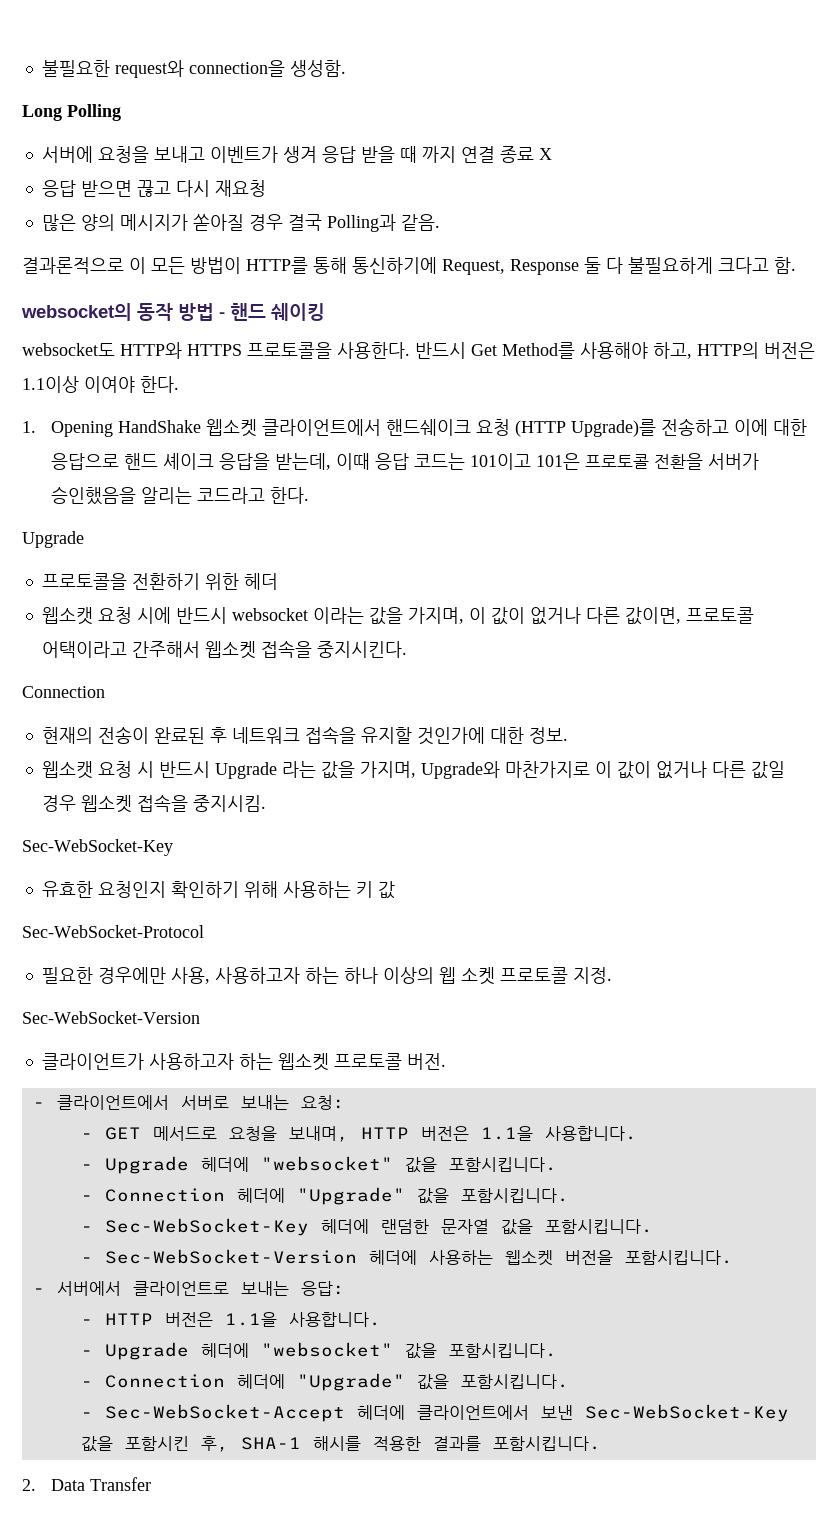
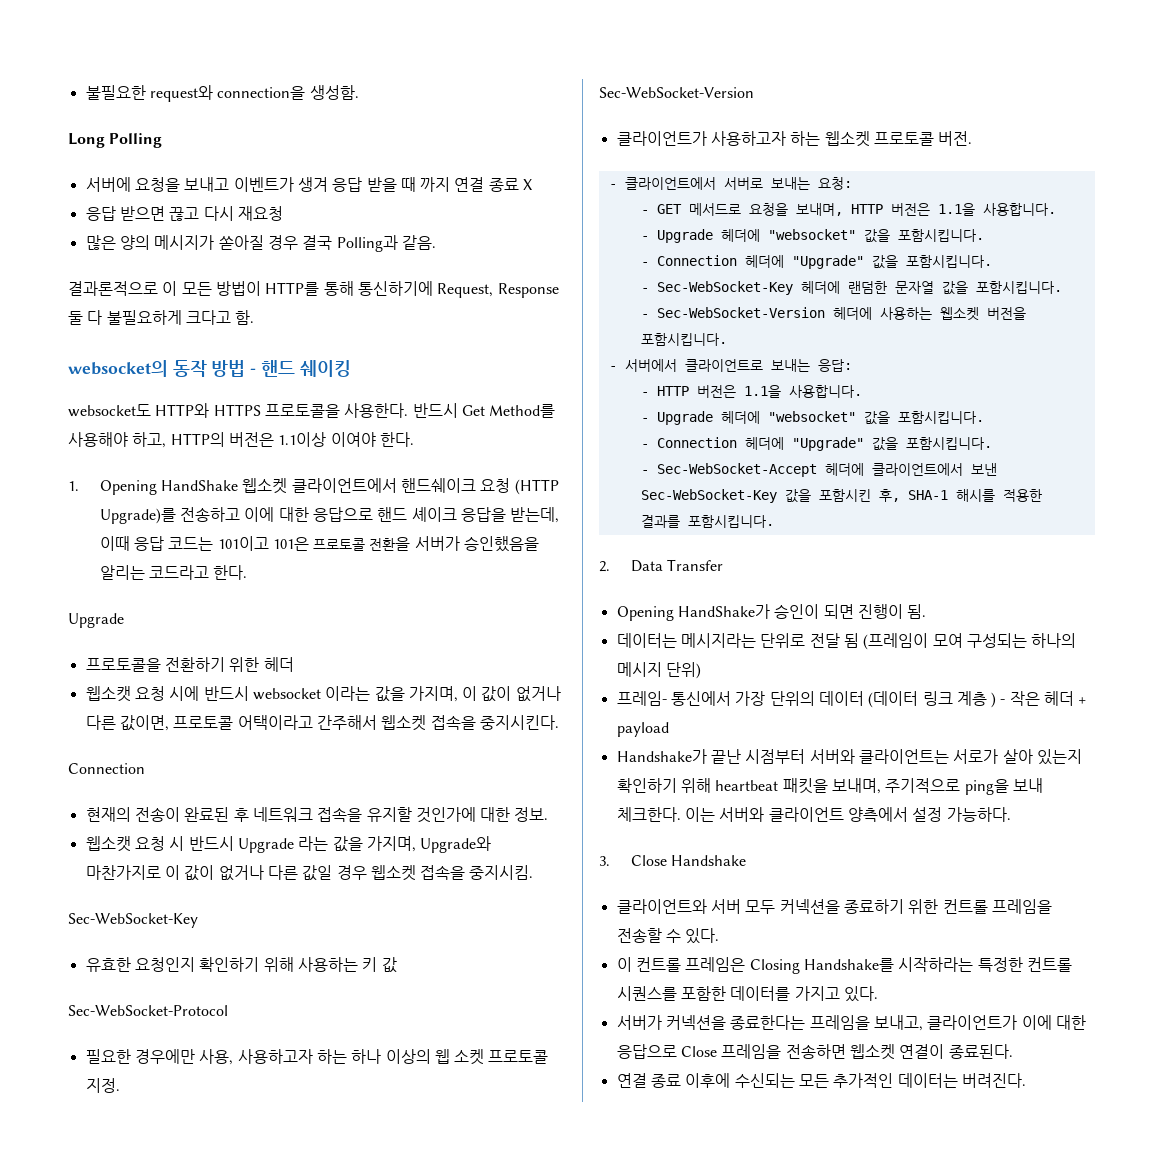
+ Opening HandShake가 승인이 되면 진행이 됨.
+ 데이터는 메시지라는 단위로 전달 됨 (프레임이 모여 구성되는 하나의 메시지 단위)
+ 프레임- 통신에서 가장 단위의 데이터 (데이터 링크 계층 ) - 작은 헤더 + payload
+ Handshake가 끝난 시점부터 서버와 클라이언트는 서로가 살아 있는지 확인하기 위해 heartbeat 패킷을 보내며, 주기적으로 ping을 보내 체크한다. 이는 서버와 클라이언트 양측에서 설정 가능하다.
+ 3. Close Handshake
+ 클라이언트와 서버 모두 커넥션을 종료하기 위한 컨트롤 프레임을 전송할 수 있다.
+ 이 컨트롤 프레임은 Closing Handshake를 시작하라는 특정한 컨트롤 시퀀스를 포함한 데이터를 가지고 있다.
+ 서버가 커넥션을 종료한다는 프레임을 보내고, 클라이언트가 이에 대한 응답으로 Close 프레임을 전송하면 웹소켓 연결이 종료된다.
+ 연결 종료 이후에 수신되는 모든 추가적인 데이터는 버려진다.

